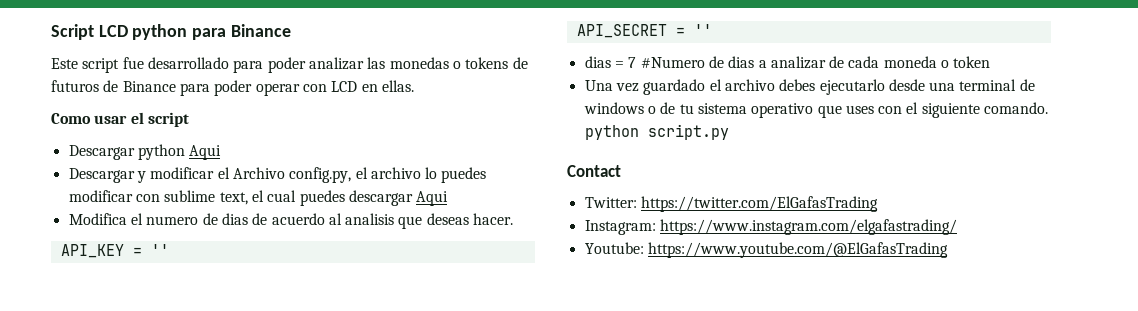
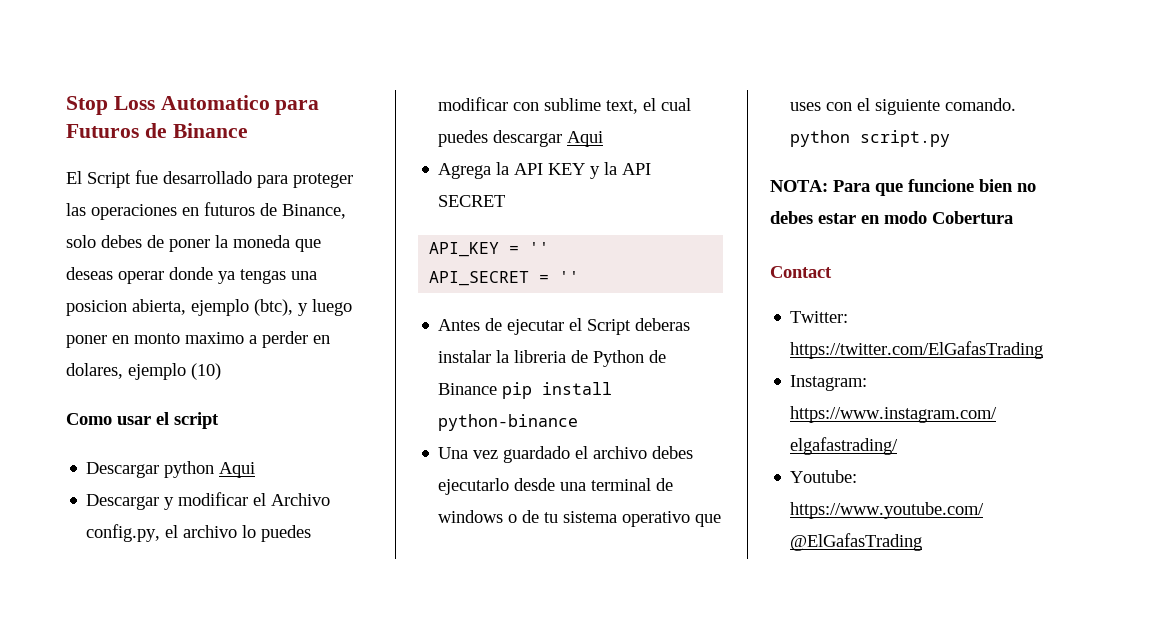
- Script LCD python para Binance
+ Stop Loss Automatico para Futuros de Binance
- Este script fue desarrollado para poder analizar las monedas o tokens de futuros de Binance para poder operar con LCD en ellas.
+ El Script fue desarrollado para proteger las operaciones en futuros de Binance, solo debes de poner la moneda que deseas operar donde ya tengas una posicion abierta, ejemplo (btc), y luego poner en monto maximo a perder en dolares, ejemplo (10)
- Modifica el numero de dias de acuerdo al analisis que deseas hacer.
+ Agrega la API KEY y la API SECRET
- dias = 7 #Numero de dias a analizar de cada moneda o token
+ Antes de ejecutar el Script deberas instalar la libreria de Python de Binance pip install python-binance
+ NOTA: Para que funcione bien no debes estar en modo Cobertura

